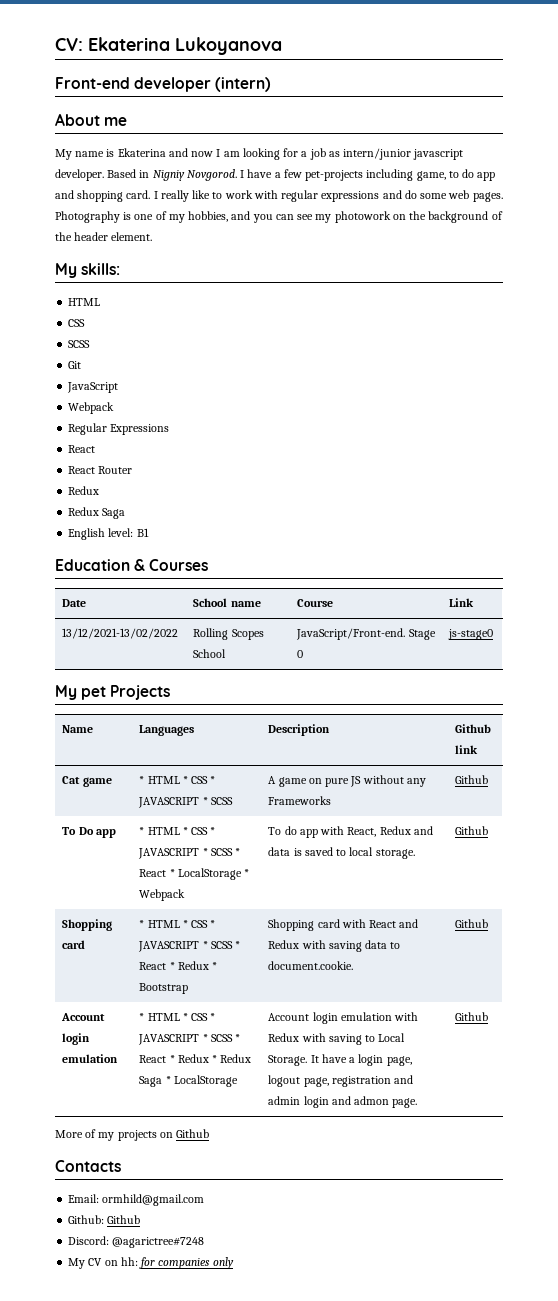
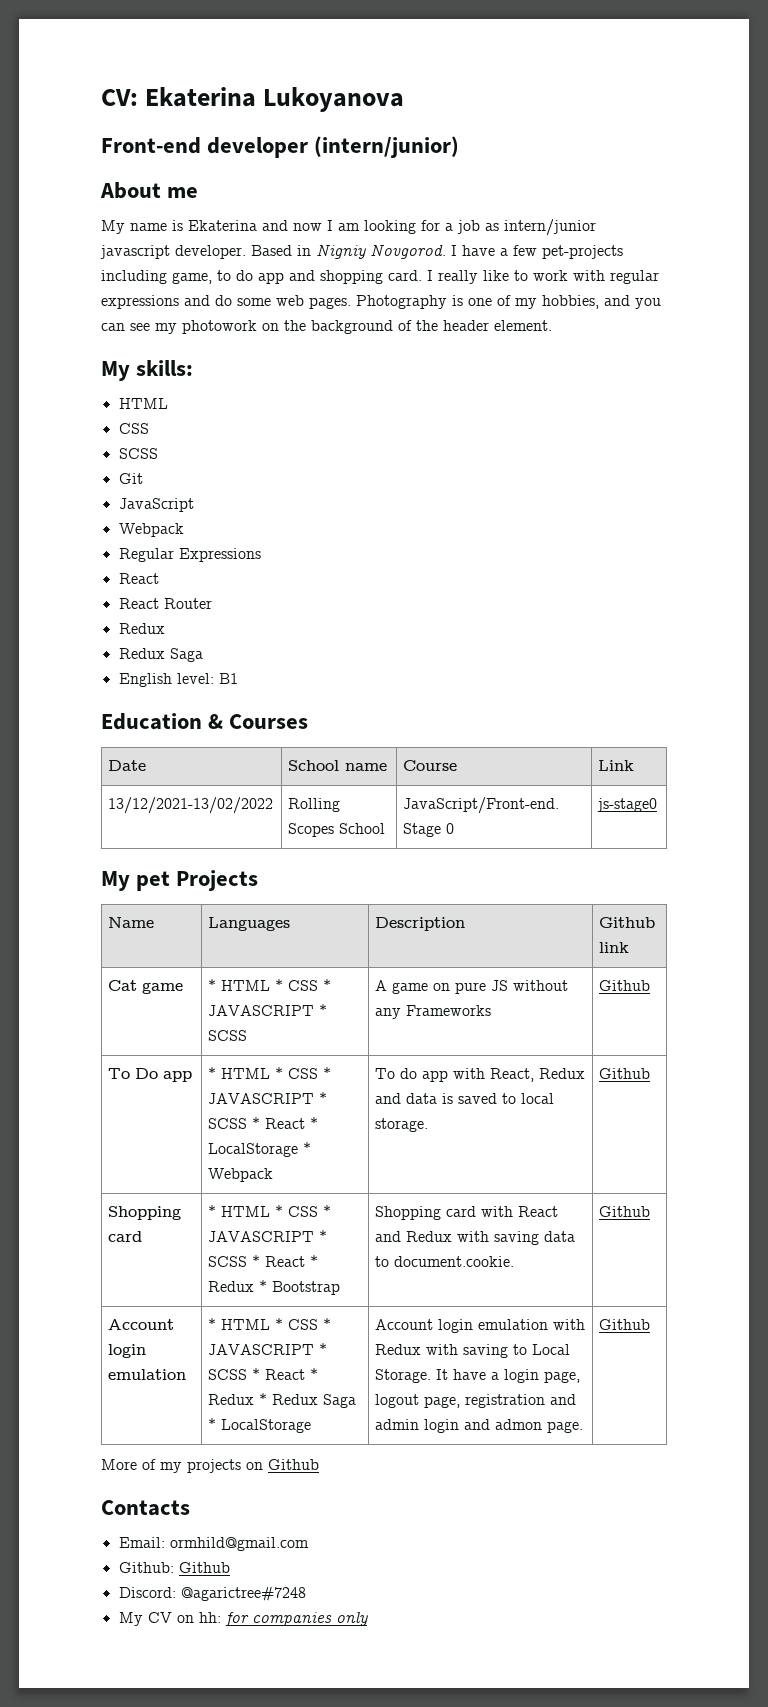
- Front-end developer (intern)
+ Front-end developer (intern/junior)

